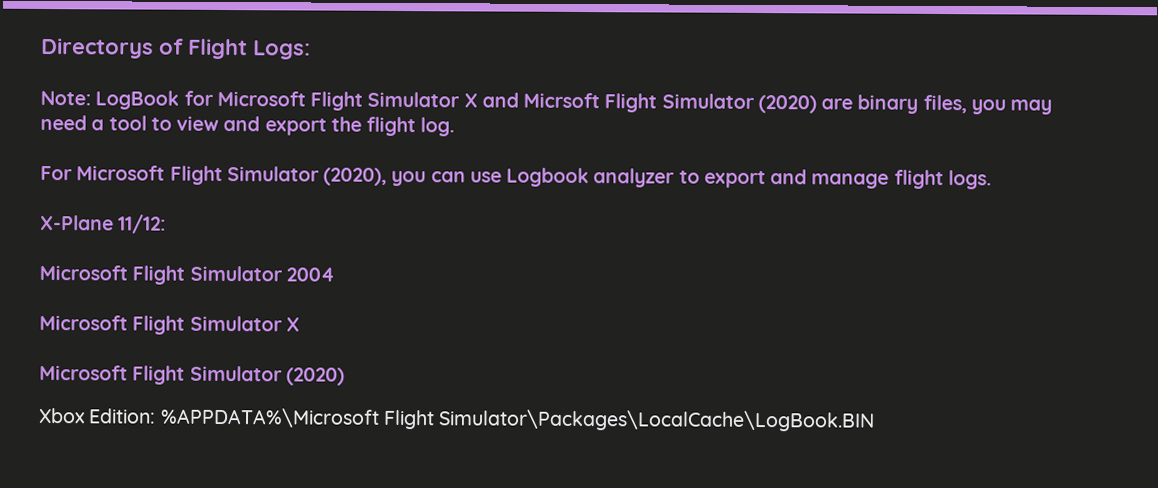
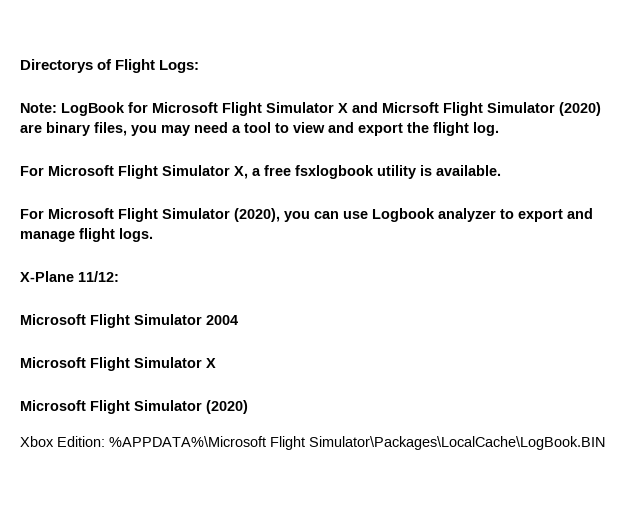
+ For Microsoft Flight Simulator X, a free fsxlogbook utility is available.

